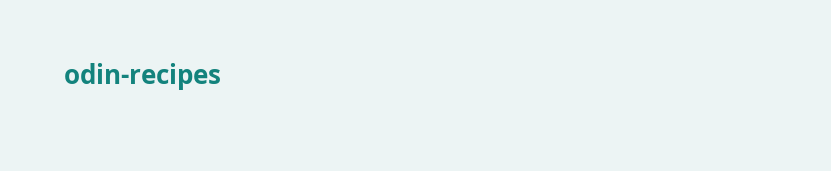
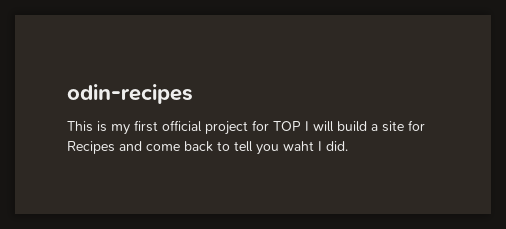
+ This is my first official project for TOP I will build a site for Recipes and come back to tell you waht I did.

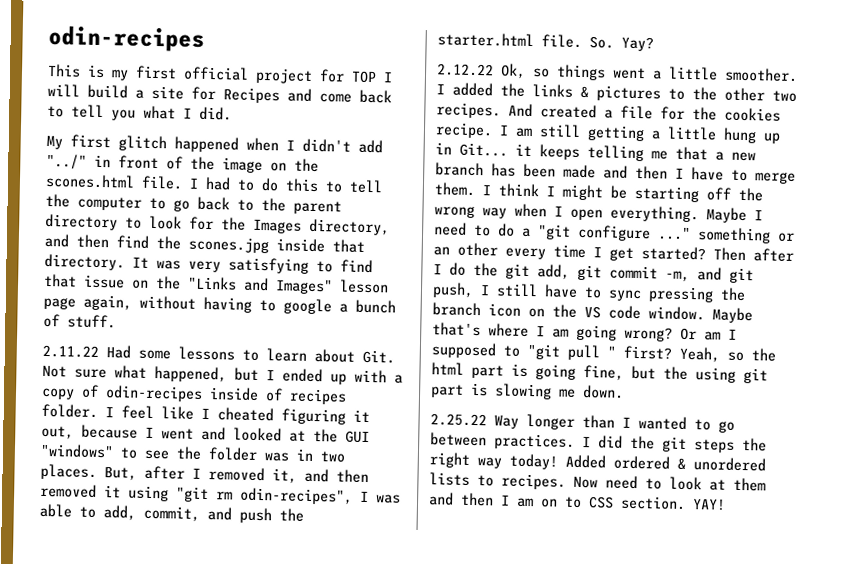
- This is my first official project for TOP I will build a site for Recipes and come back to tell you waht I did.
+ This is my first official project for TOP I will build a site for Recipes and come back to tell you what I did.
+ My first glitch happened when I didn't add "../" in front of the image on the scones.html file. I had to do this to tell the computer to go back to the parent directory to look for the Images directory, and then find the scones.jpg inside that directory. It was very satisfying to find that issue on the "Links and Images" lesson page again, without having to google a bunch of stuff.
+ 2.11.22 Had some lessons to learn about Git. Not sure what happened, but I ended up with a copy of odin-recipes inside of recipes folder. I feel like I cheated figuring it out, because I went and looked at the GUI "windows" to see the folder was in two places. But, after I removed it, and then removed it using "git rm odin-recipes", I was able to add, commit, and push the starter.html file. So. Yay?
+ 2.12.22 Ok, so things went a little smoother. I added the links & pictures to the other two recipes. And created a file for the cookies recipe. I am still getting a little hung up in Git... it keeps telling me that a new branch has been made and then I have to merge them. I think I might be starting off the wrong way when I open everything. Maybe I need to do a "git configure ..." something or an other every time I get started? Then after I do the git add, git commit -m, and git push, I still have to sync pressing the branch icon on the VS code window. Maybe that's where I am going wrong? Or am I supposed to "git pull " first? Yeah, so the html part is going fine, but the using git part is slowing me down.
+ 2.25.22 Way longer than I wanted to go between practices. I did the git steps the right way today! Added ordered & unordered lists to recipes. Now need to look at them and then I am on to CSS section. YAY!

